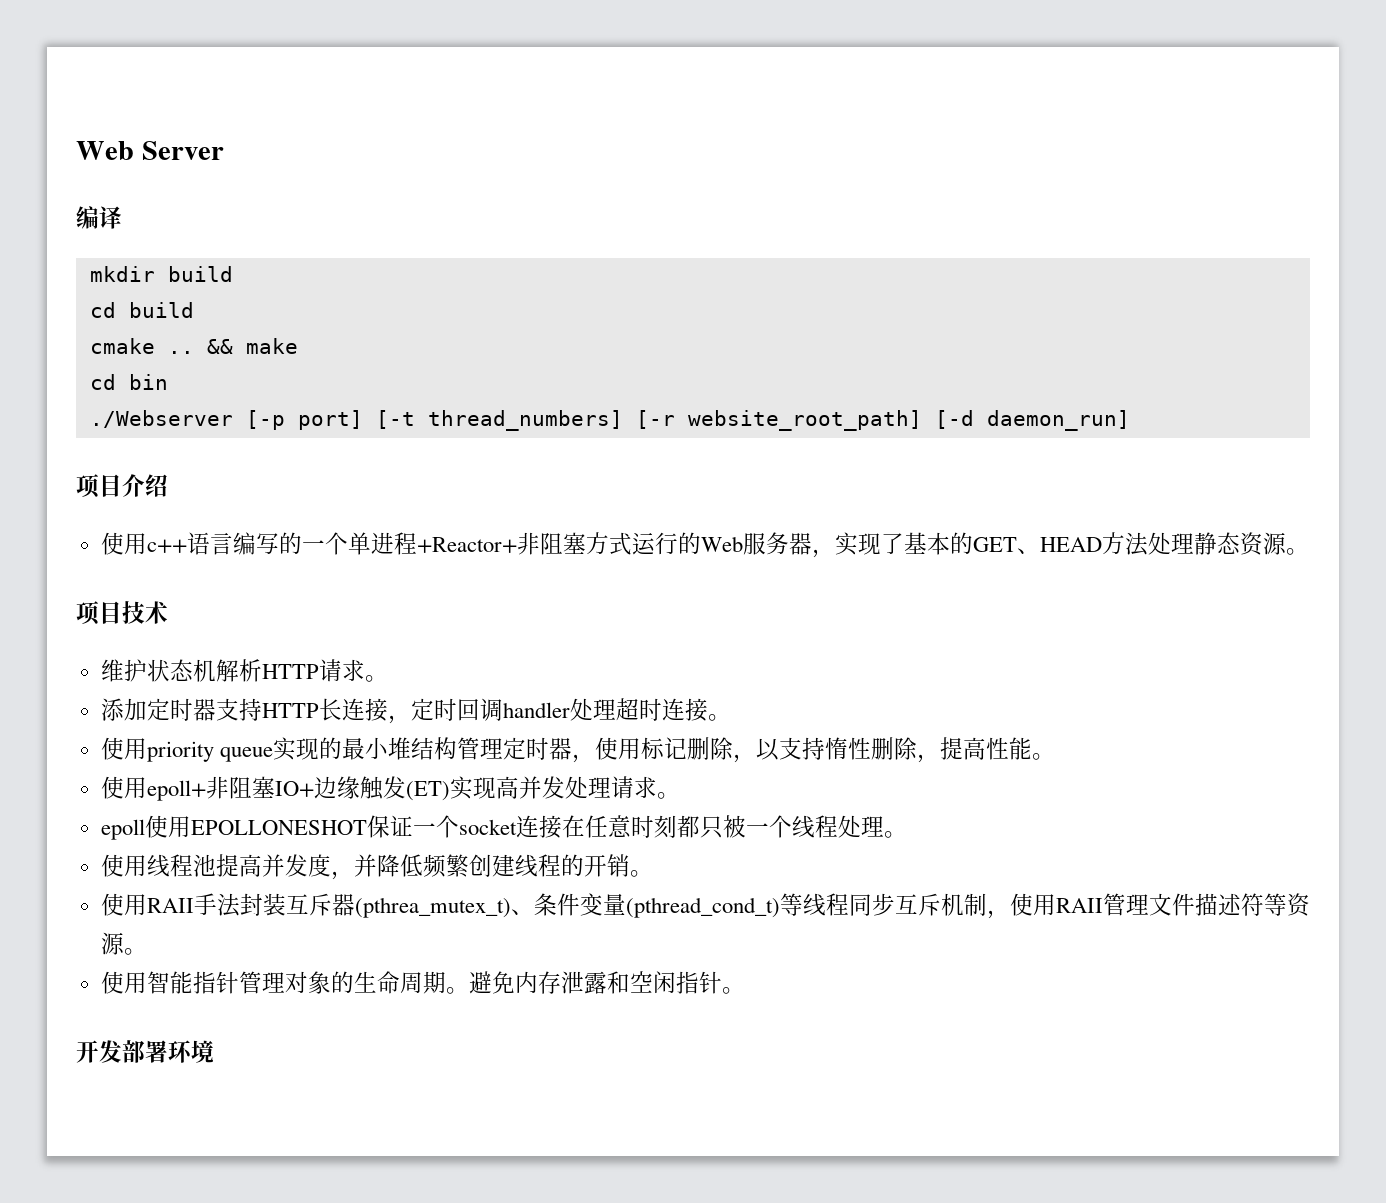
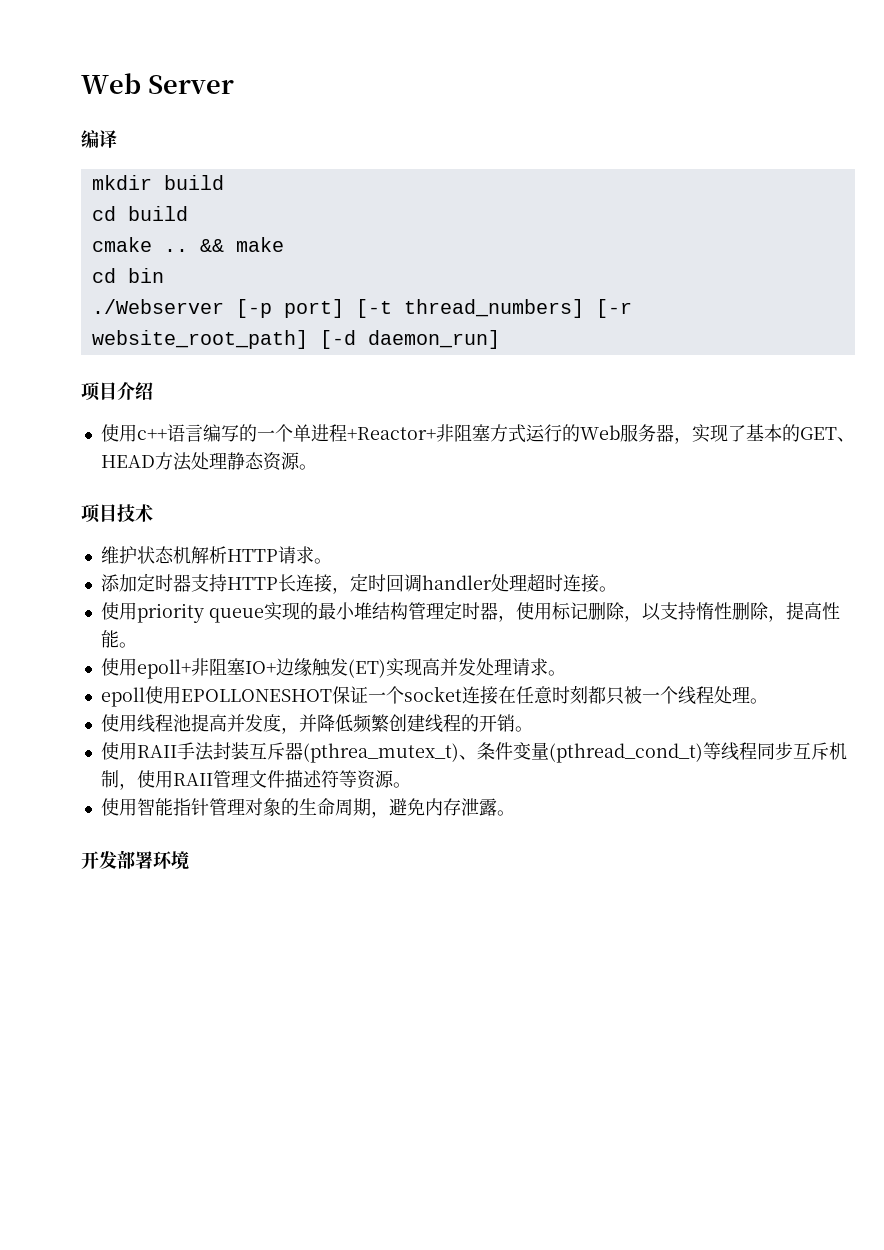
- 使用智能指针管理对象的生命周期。避免内存泄露和空闲指针。
+ 使用智能指针管理对象的生命周期，避免内存泄露。

